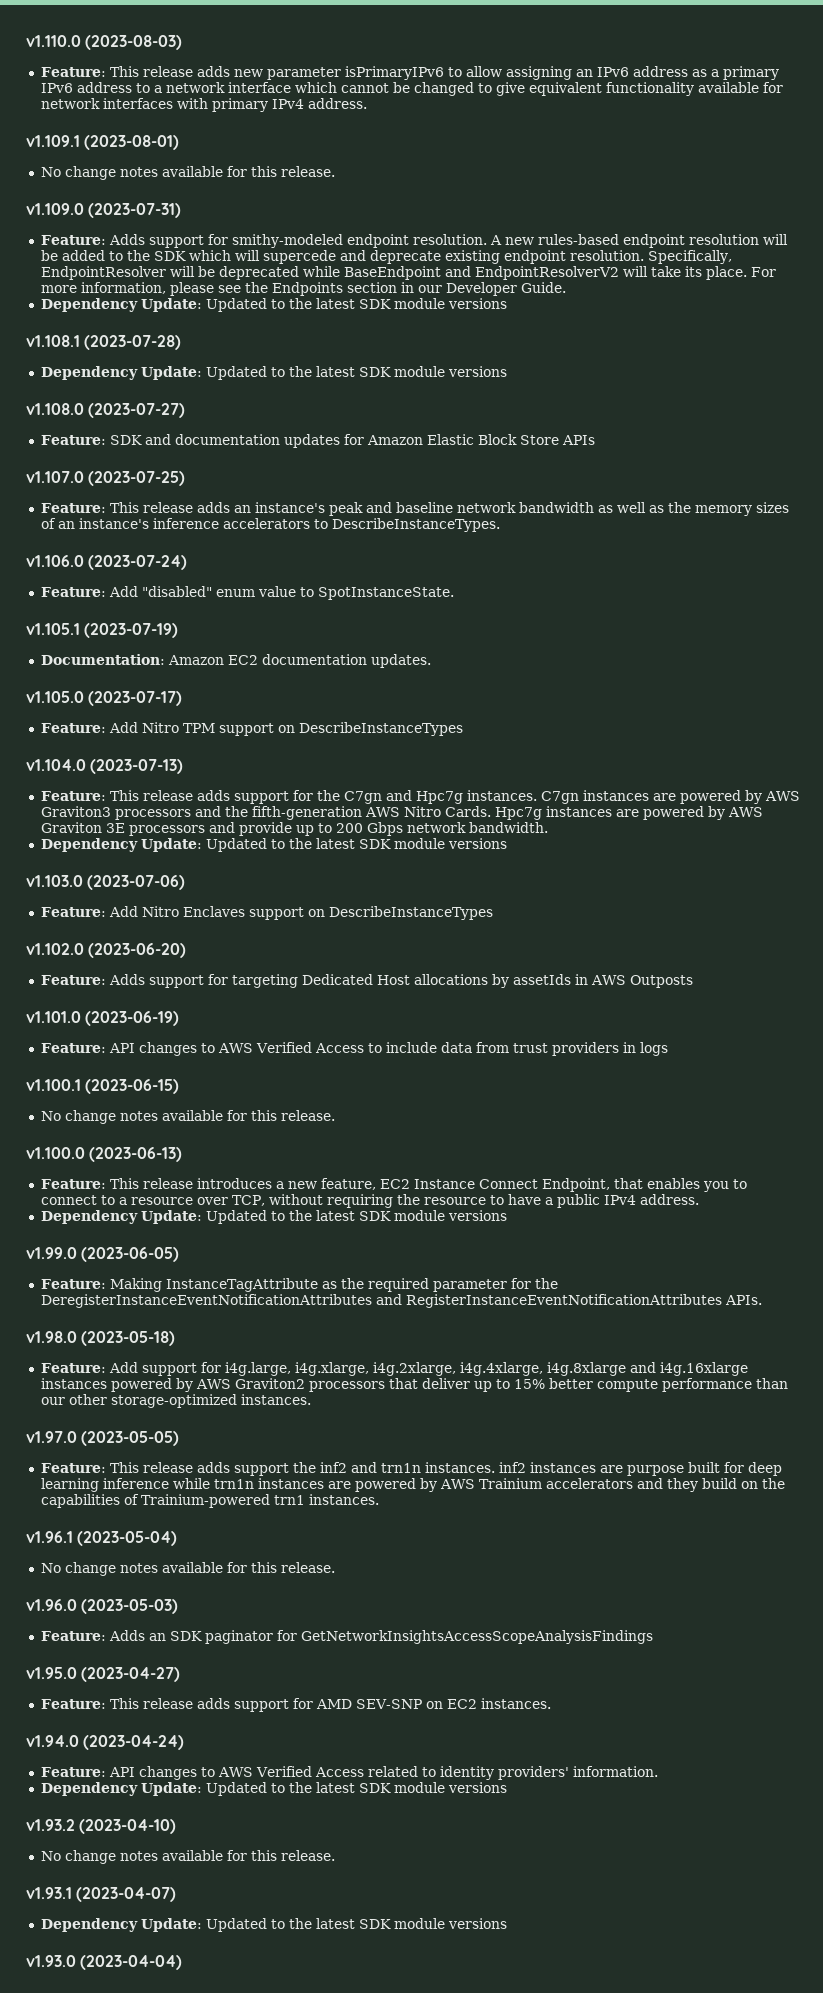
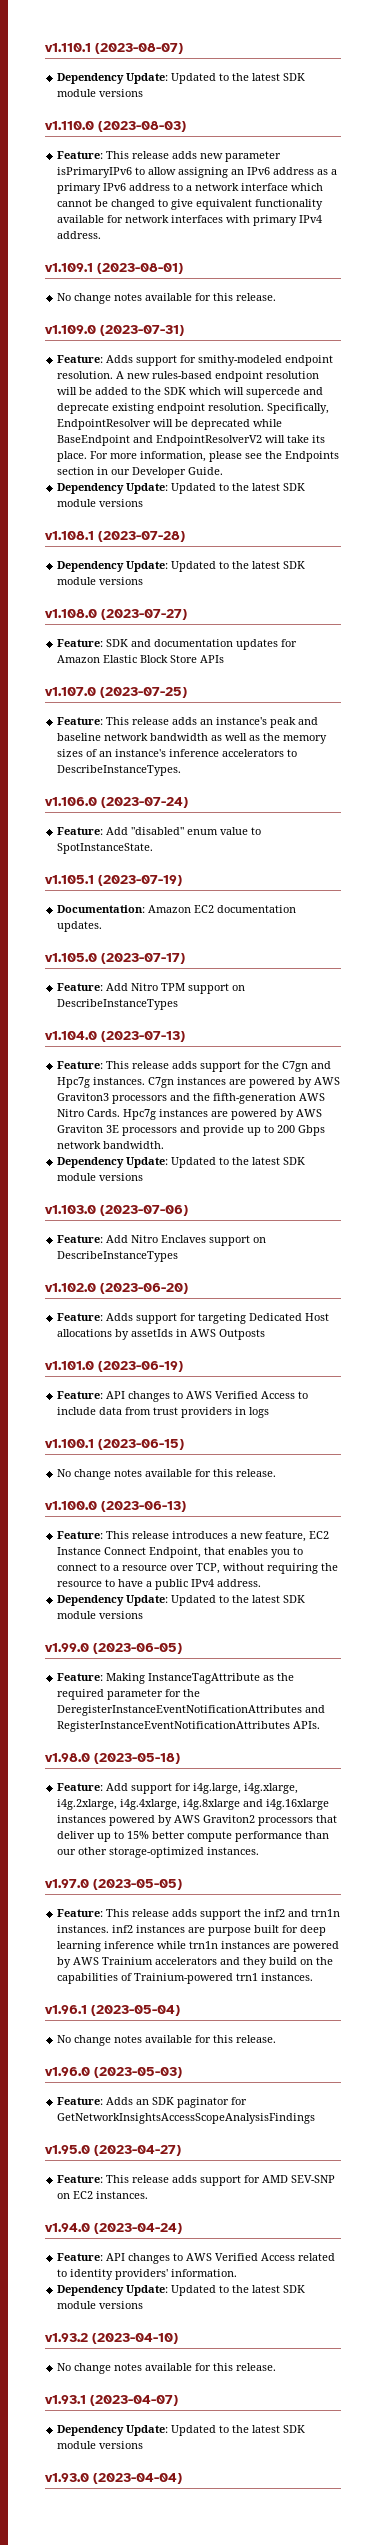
+ v1.110.1 (2023-08-07)
+ Dependency Update: Updated to the latest SDK module versions

